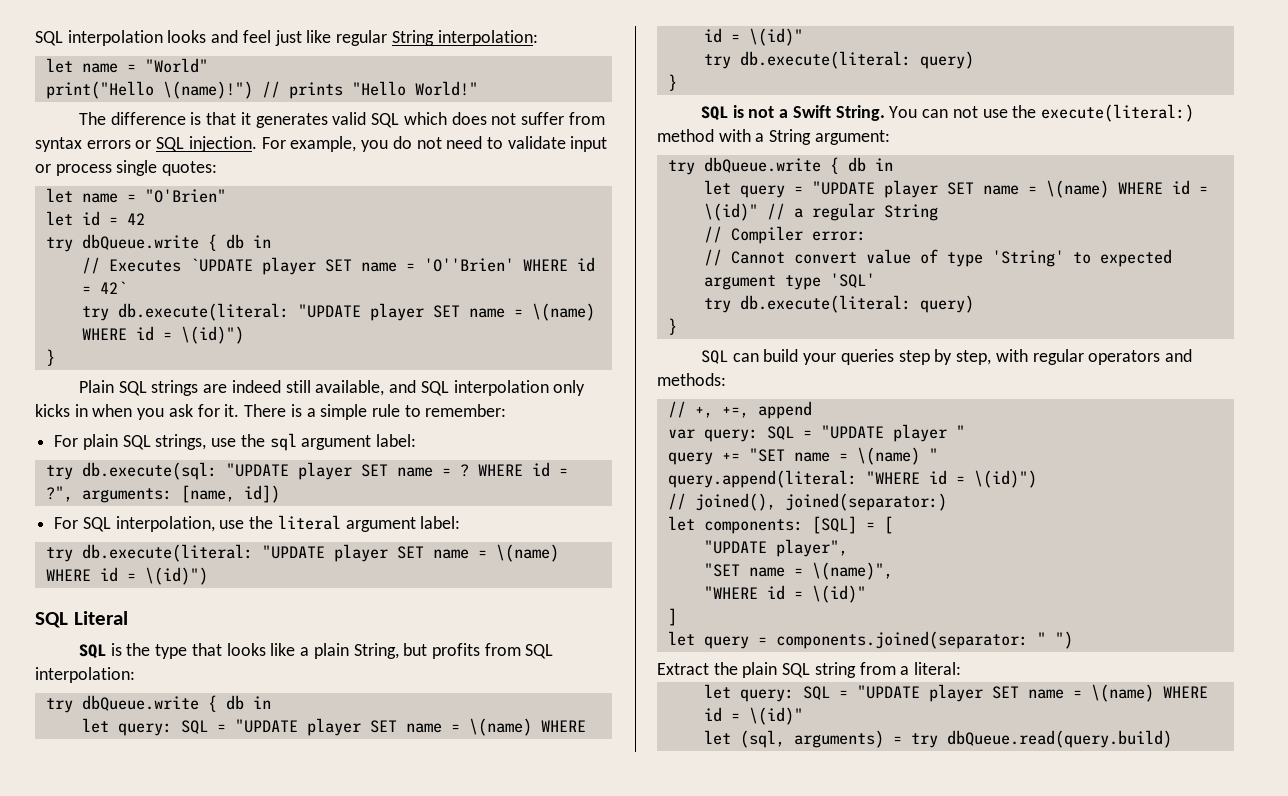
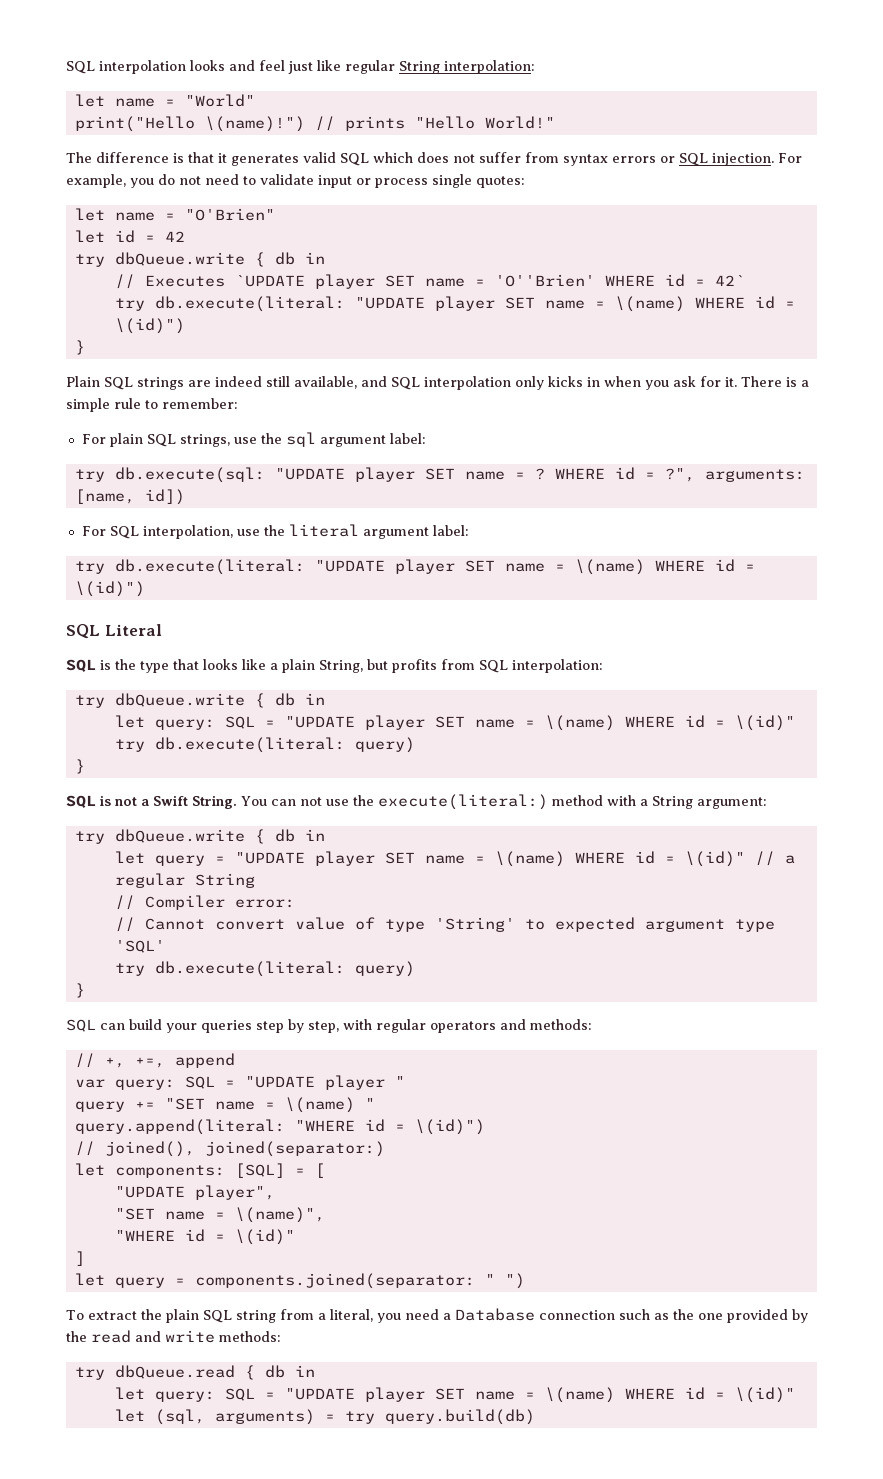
- Extract the plain SQL string from a literal:
+ To extract the plain SQL string from a literal, you need a Database connection such as the one provided by the read and write methods:
+ try dbQueue.read { db in
- let (sql, arguments) = try dbQueue.read(query.build)
+ let (sql, arguments) = try query.build(db)

